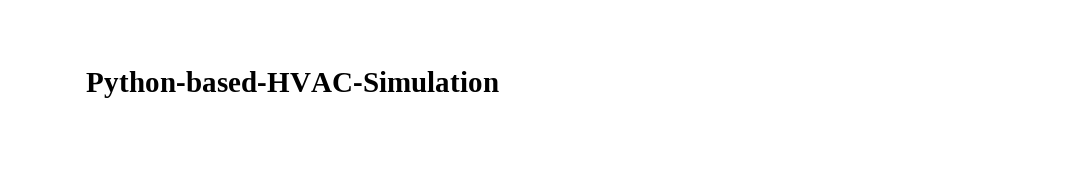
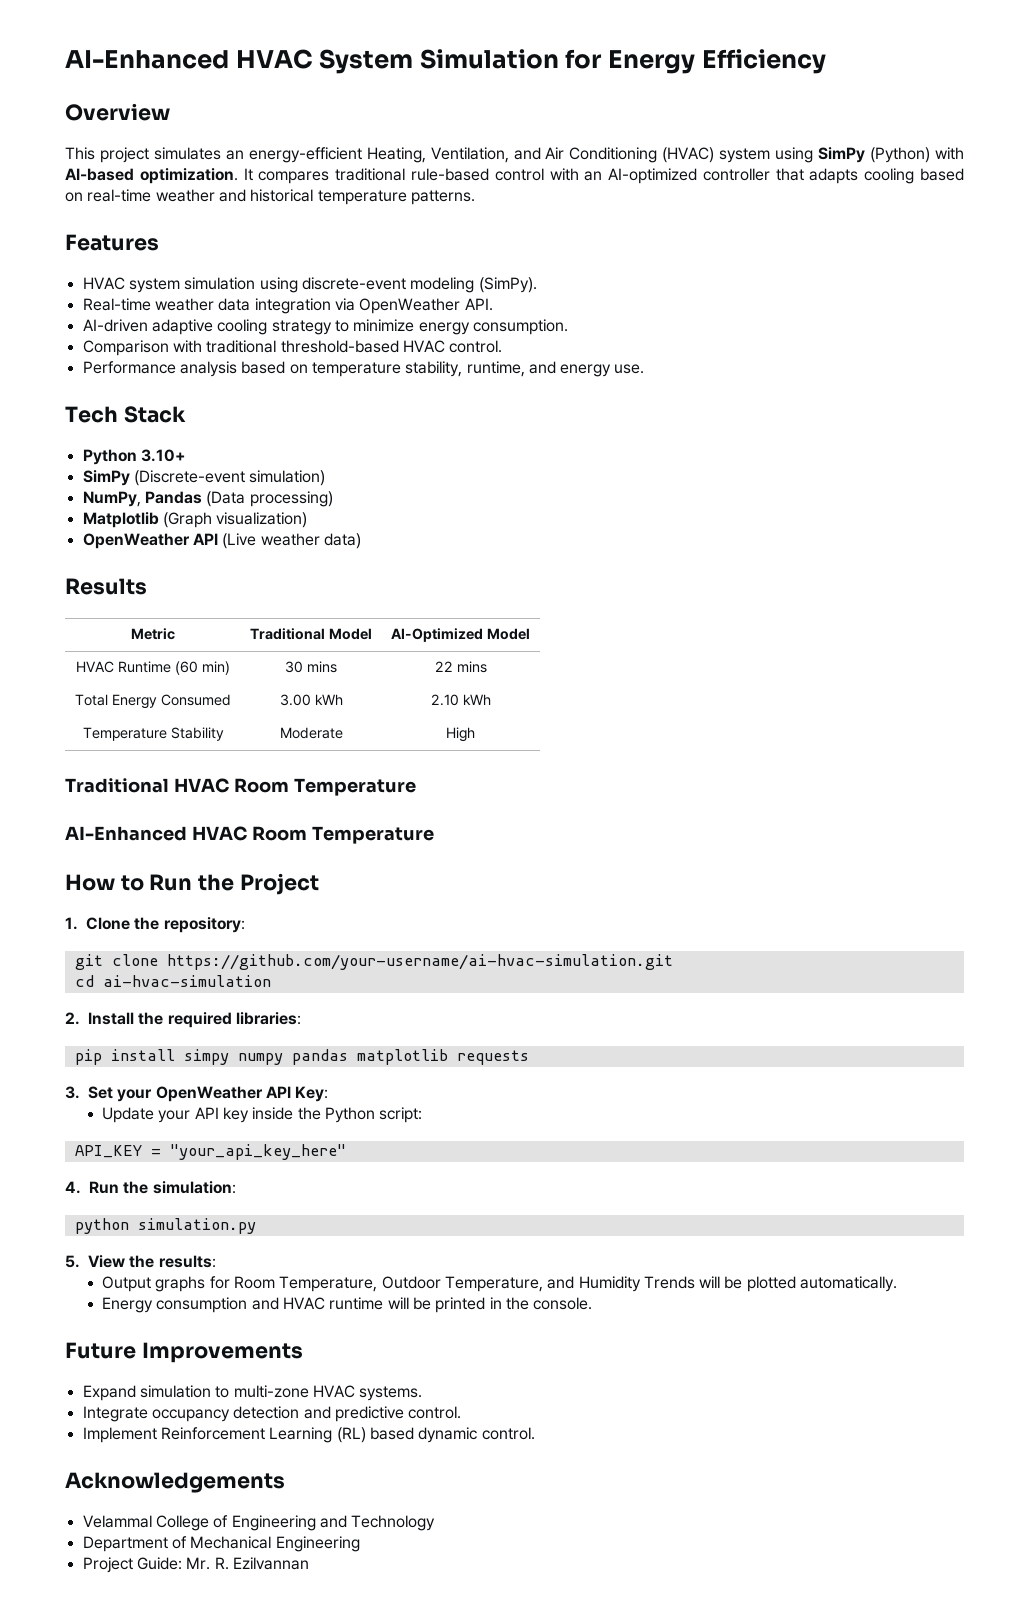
- Python-based-HVAC-Simulation
+ AI-Enhanced HVAC System Simulation for Energy Efficiency
+ Overview
+ This project simulates an energy-efficient Heating, Ventilation, and Air Conditioning (HVAC) system using SimPy (Python) with AI-based optimization. It compares traditional rule-based control with an AI-optimized controller that adapts cooling based on real-time weather and historical temperature patterns.
+ Features
+ HVAC system simulation using discrete-event modeling (SimPy).
+ Real-time weather data integration via OpenWeather API.
+ AI-driven adaptive cooling strategy to minimize energy consumption.
+ Comparison with traditional threshold-based HVAC control.
+ Performance analysis based on temperature stability, runtime, and energy use.
+ Tech Stack
+ Python 3.10+
+ SimPy (Discrete-event simulation)
+ NumPy, Pandas (Data processing)
+ Matplotlib (Graph visualization)
+ OpenWeather API (Live weather data)
+ Results
+ Metric | Traditional Model | AI-Optimized Model
+ HVAC Runtime (60 min) | 30 mins | 22 mins
+ Total Energy Consumed | 3.00 kWh | 2.10 kWh
+ Temperature Stability | Moderate | High
+ Traditional HVAC Room Temperature
+ AI-Enhanced HVAC Room Temperature
+ How to Run the Project
+ 1. Clone the repository:
+ git clone https://github.com/your-username/ai-hvac-simulation.git
+ cd ai-hvac-simulation
+ 2. Install the required libraries:
+ pip install simpy numpy pandas matplotlib requests
+ 3. Set your OpenWeather API Key:
+ Update your API key inside the Python script:
+ API_KEY = "your_api_key_here"
+ 4. Run the simulation:
+ python simulation.py
+ 5. View the results:
+ Output graphs for Room Temperature, Outdoor Temperature, and Humidity Trends will be plotted automatically.
+ Energy consumption and HVAC runtime will be printed in the console.
+ Future Improvements
+ Expand simulation to multi-zone HVAC systems.
+ Integrate occupancy detection and predictive control.
+ Implement Reinforcement Learning (RL) based dynamic control.
+ Acknowledgements
+ Velammal College of Engineering and Technology
+ Department of Mechanical Engineering
+ Project Guide: Mr. R. Ezilvannan

